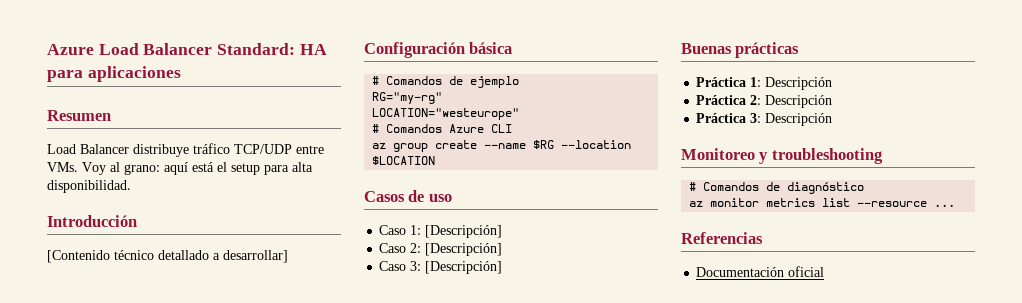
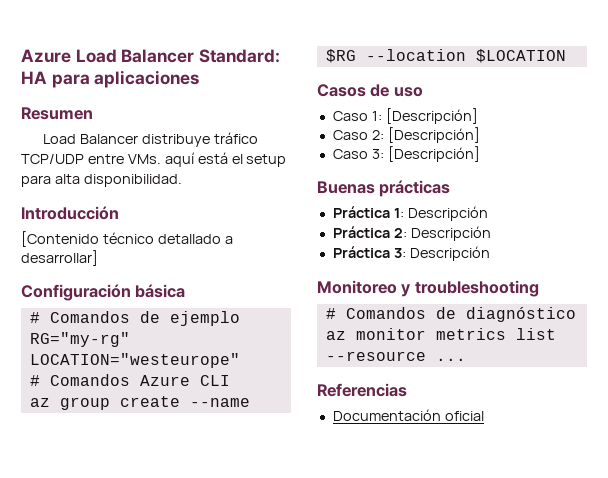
- Load Balancer distribuye tráfico TCP/UDP entre VMs. Voy al grano: aquí está el setup para alta disponibilidad.
+ Load Balancer distribuye tráfico TCP/UDP entre VMs. aquí está el setup para alta disponibilidad.

